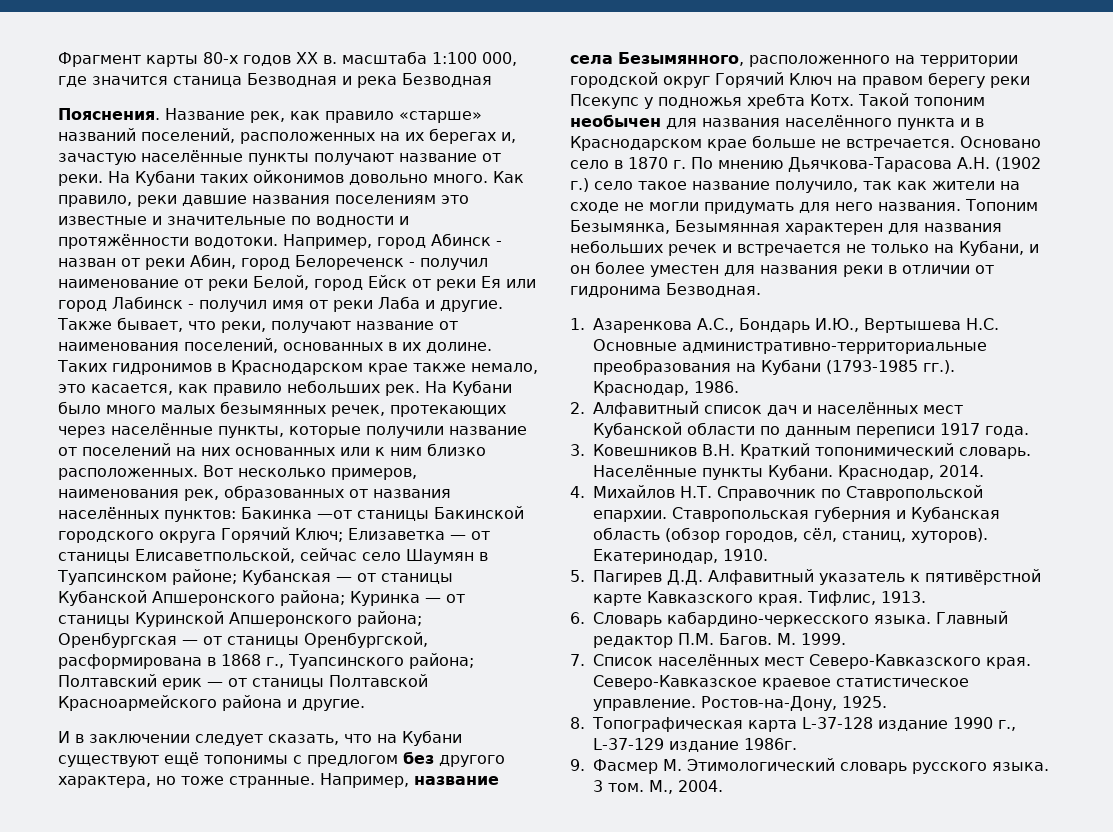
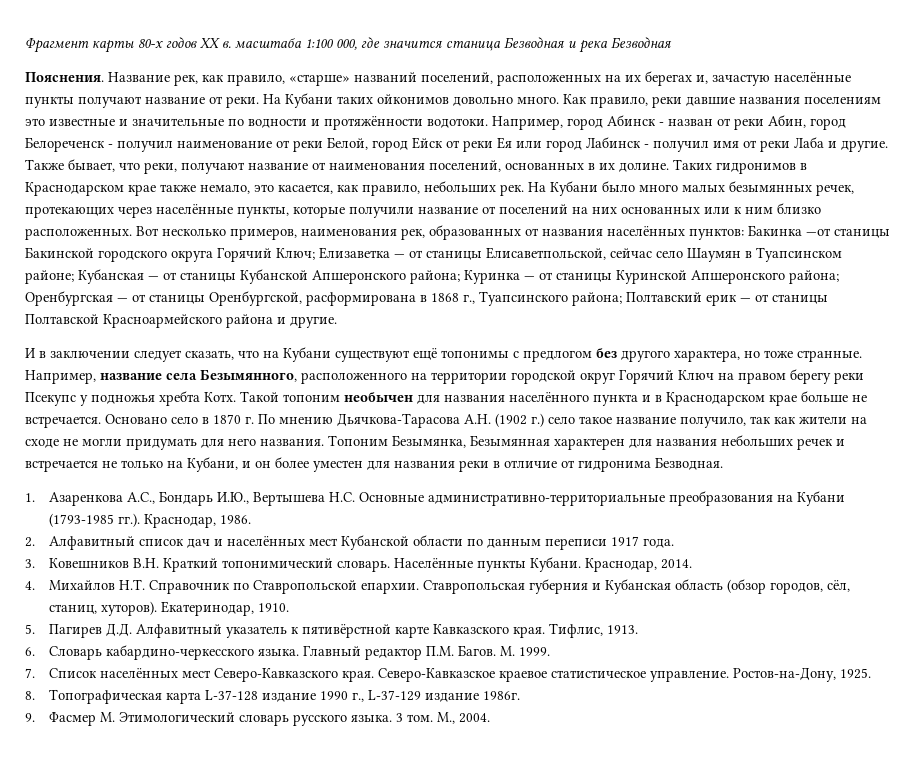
- Название рек, как правило «старше» названий поселений, расположенных на их берегах и, зачастую населённые пункты получают название от реки.
+ Название рек, как правило, «старше» названий поселений, расположенных на их берегах и, зачастую населённые пункты получают название от реки.
- Таких гидронимов в Краснодарском крае также немало, это касается, как правило небольших рек.
+ Таких гидронимов в Краснодарском крае также немало, это касается, как правило, небольших рек.
- Топоним Безымянка, Безымянная характерен для названия небольших речек и встречается не только на Кубани, и он более уместен для названия реки в отличии от гидронима Безводная.
+ Топоним Безымянка, Безымянная характерен для названия небольших речек и встречается не только на Кубани, и он более уместен для названия реки в отличие от гидронима Безводная.

